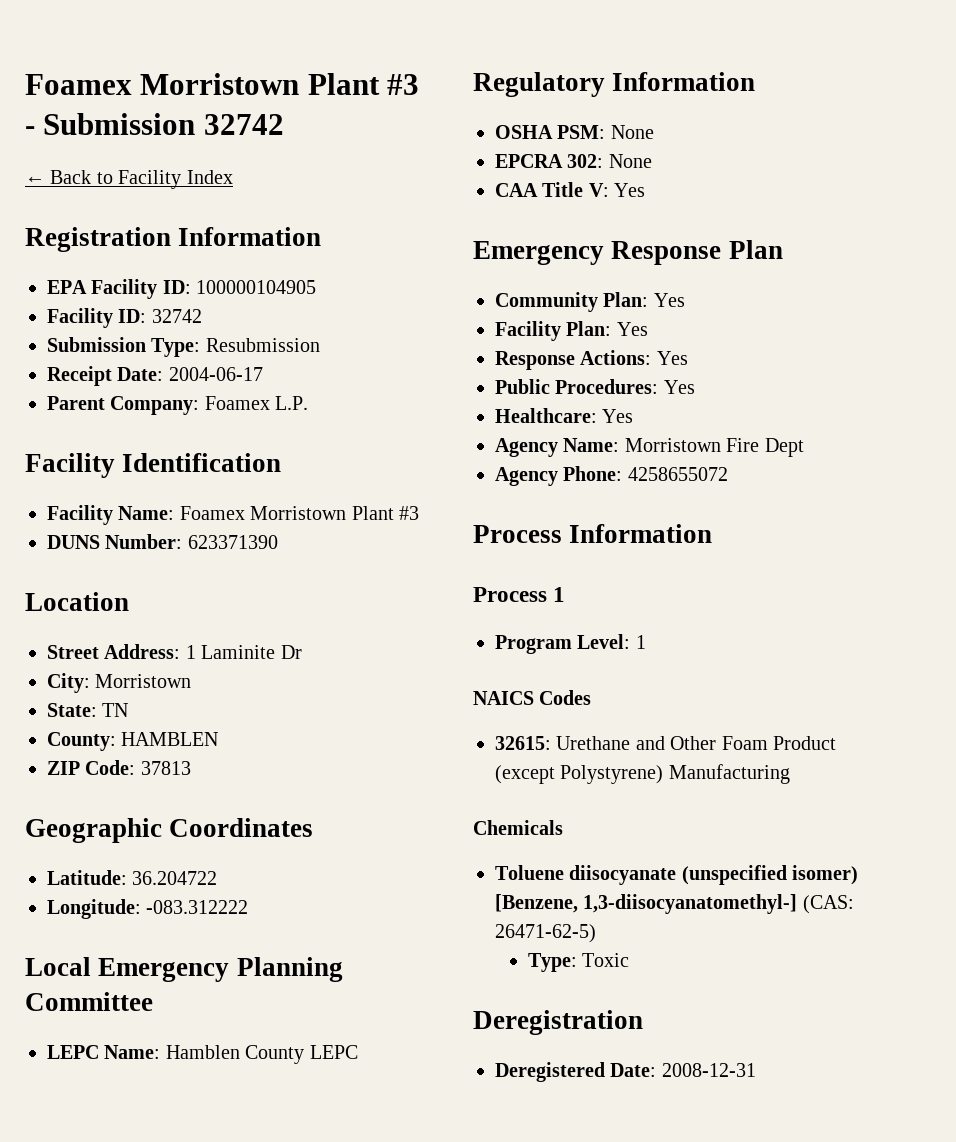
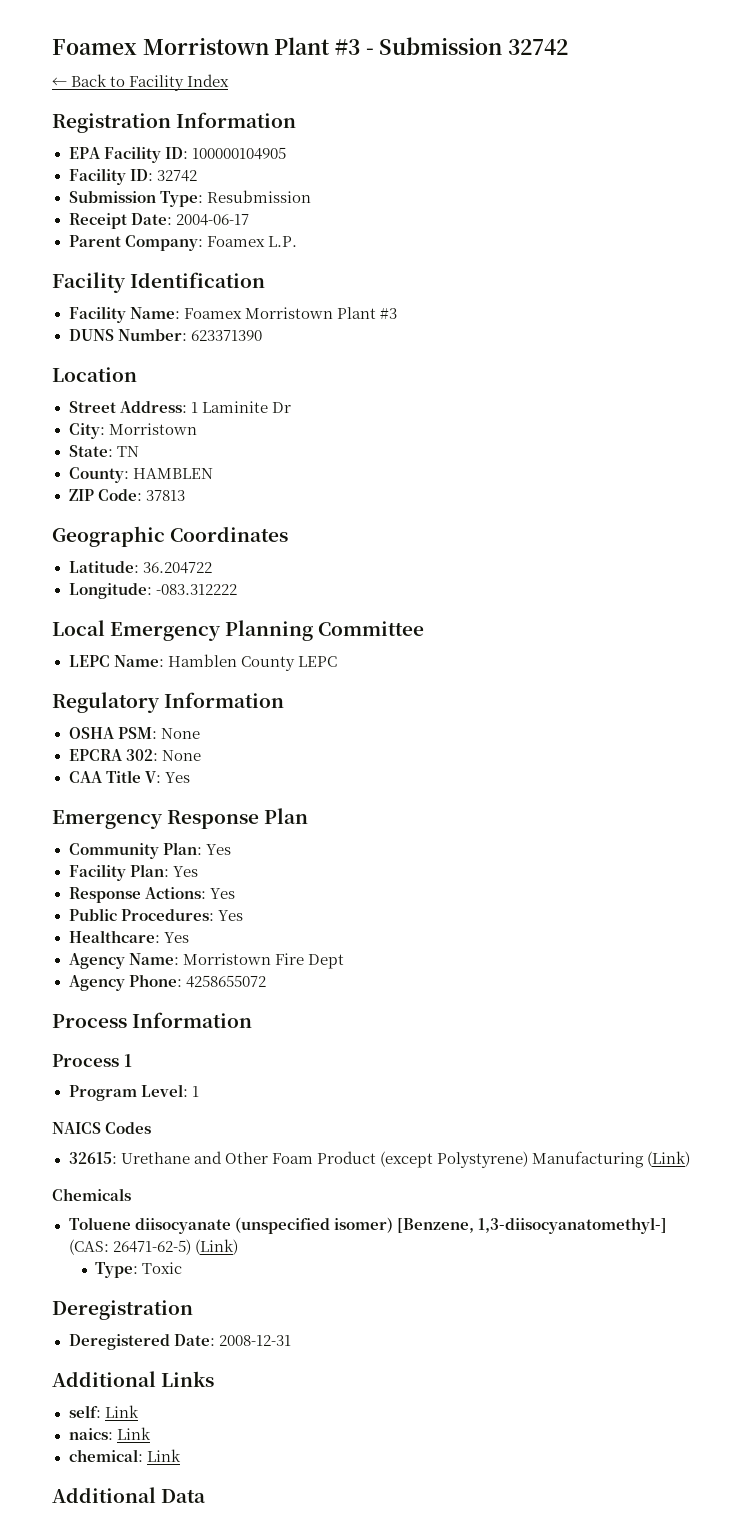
- 32615: Urethane and Other Foam Product (except Polystyrene) Manufacturing
+ 32615: Urethane and Other Foam Product (except Polystyrene) Manufacturing (Link)
- Toluene diisocyanate (unspecified isomer) [Benzene, 1,3-diisocyanatomethyl-] (CAS: 26471-62-5)
+ Toluene diisocyanate (unspecified isomer) [Benzene, 1,3-diisocyanatomethyl-] (CAS: 26471-62-5) (Link)
+ Additional Links
+ self: Link
+ naics: Link
+ chemical: Link
+ Additional Data

